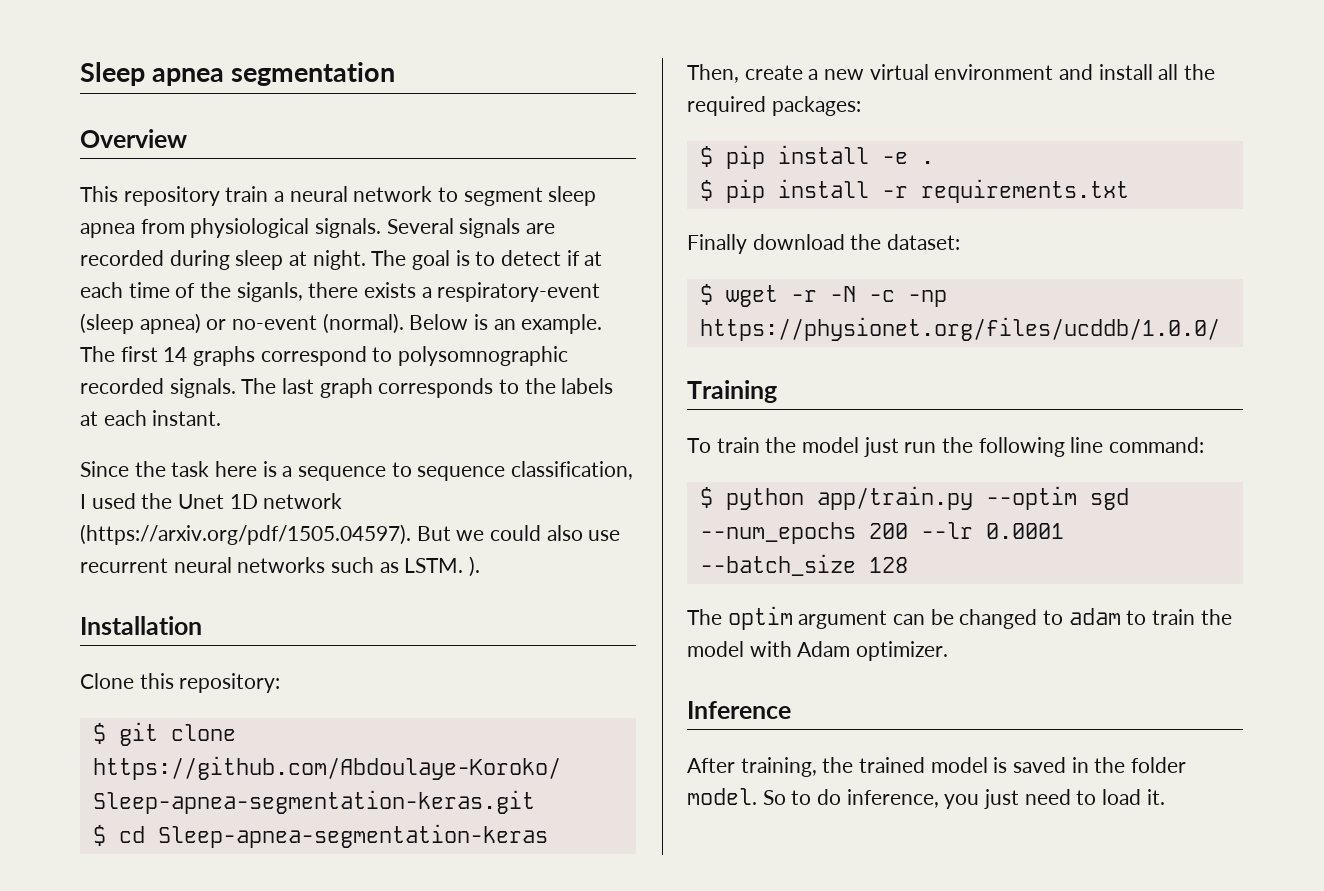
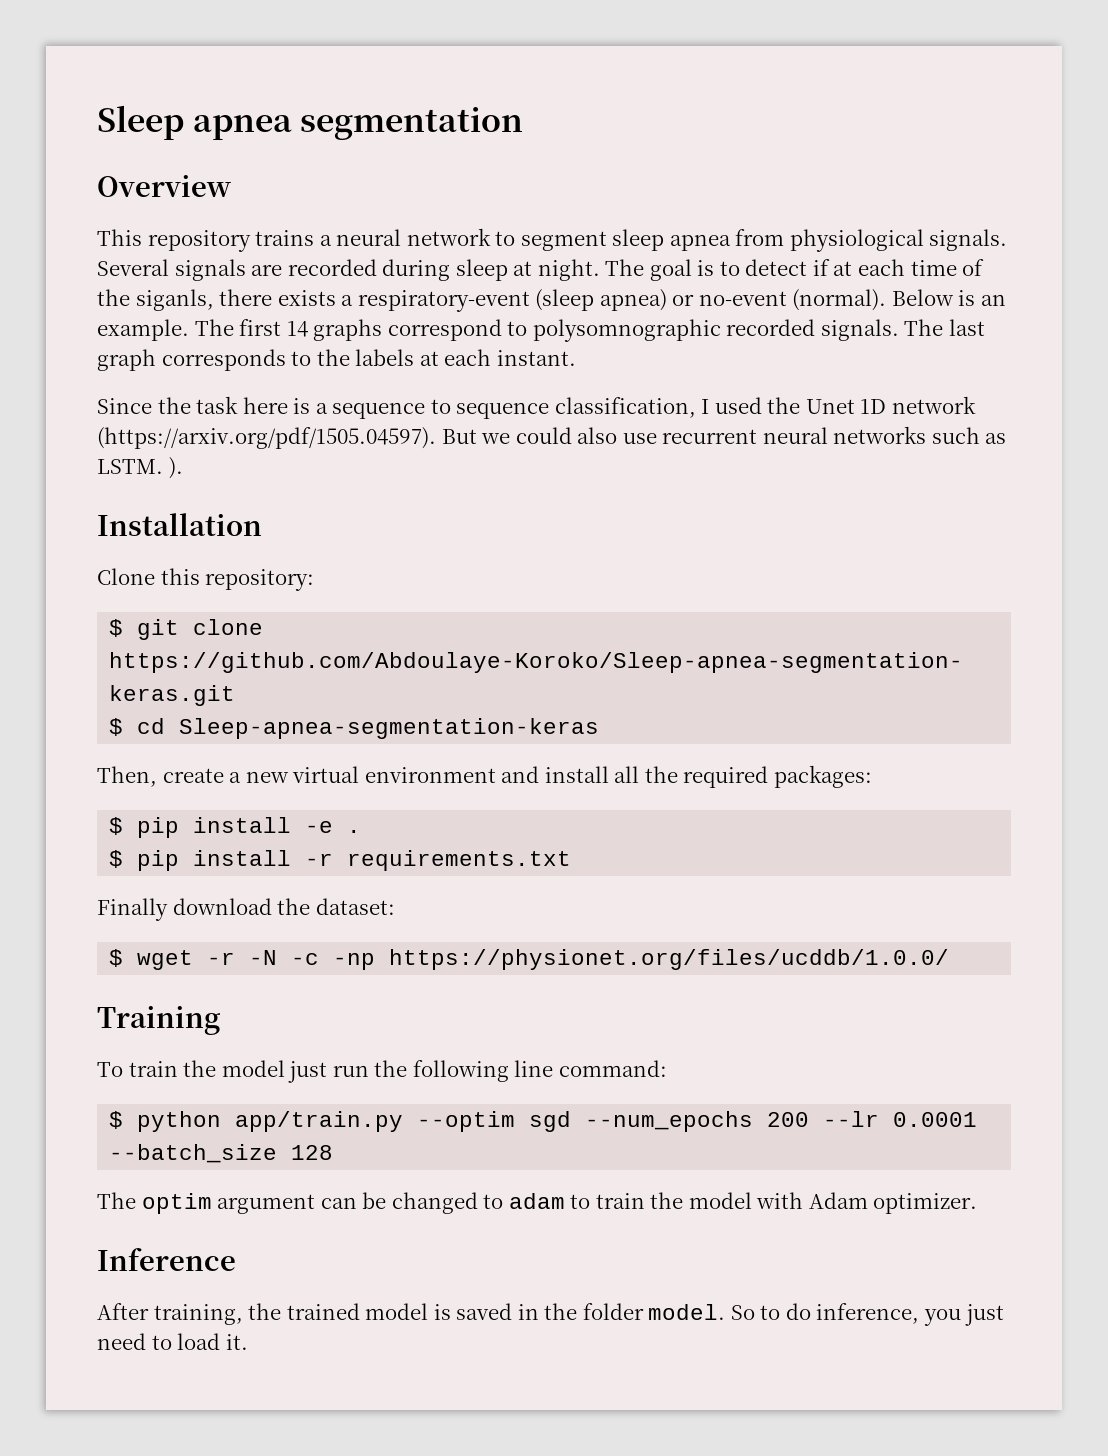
- This repository train a neural network to segment sleep apnea from physiological signals.
+ This repository trains a neural network to segment sleep apnea from physiological signals.

